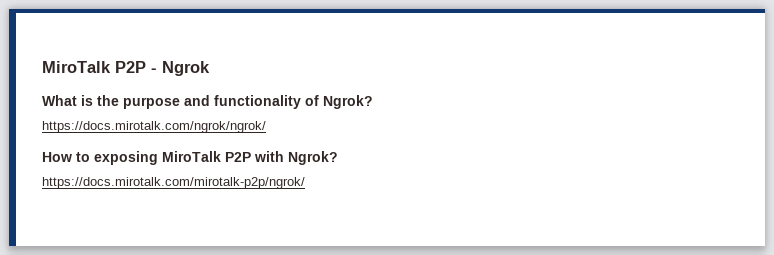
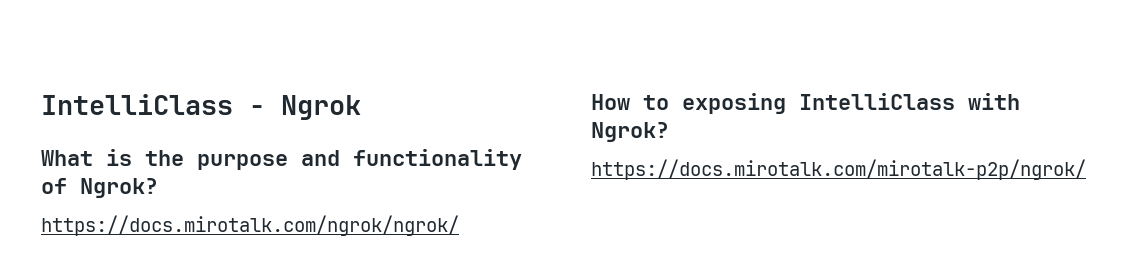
- MiroTalk P2P - Ngrok
+ IntelliClass - Ngrok
- How to exposing MiroTalk P2P with Ngrok?
+ How to exposing IntelliClass with Ngrok?

